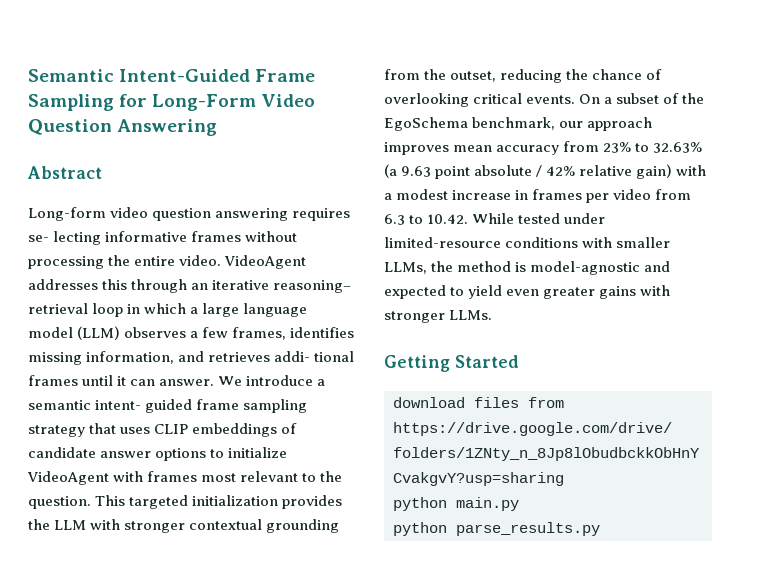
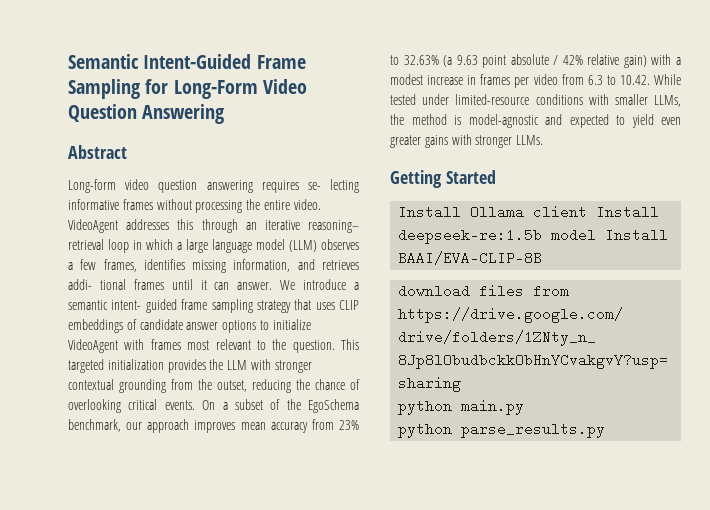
+ Install Ollama client Install deepseek-re:1.5b model Install BAAI/EVA-CLIP-8B

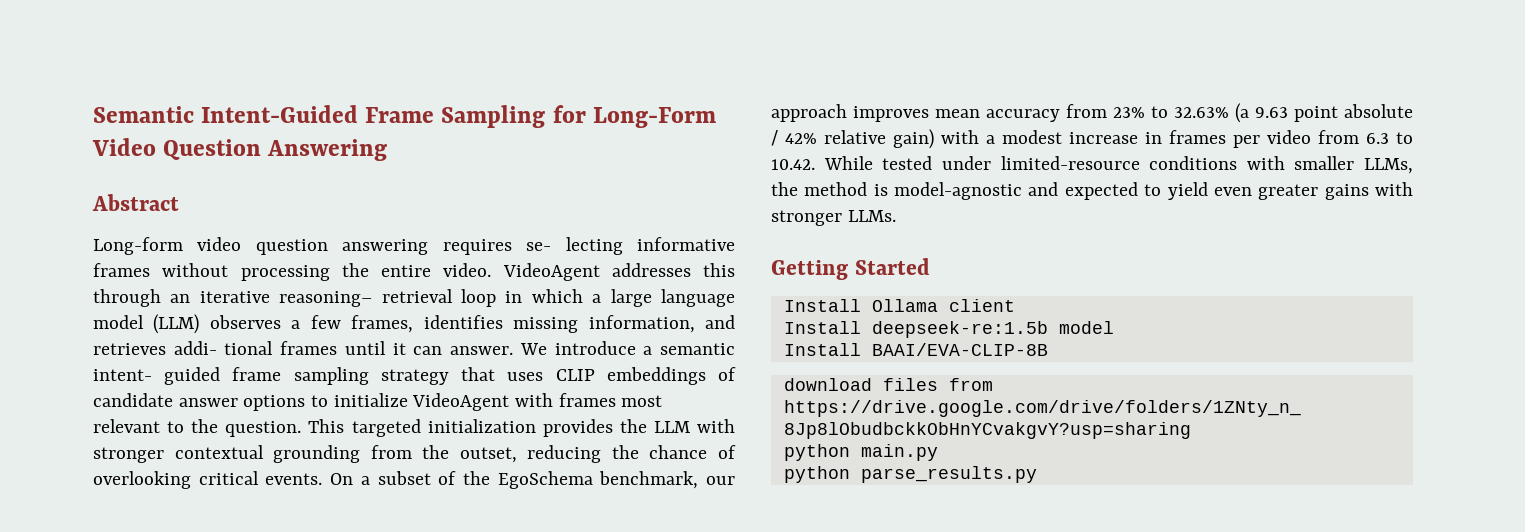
- Install Ollama client Install deepseek-re:1.5b model Install BAAI/EVA-CLIP-8B
+ Install Ollama client
+ Install deepseek-re:1.5b model
+ Install BAAI/EVA-CLIP-8B

